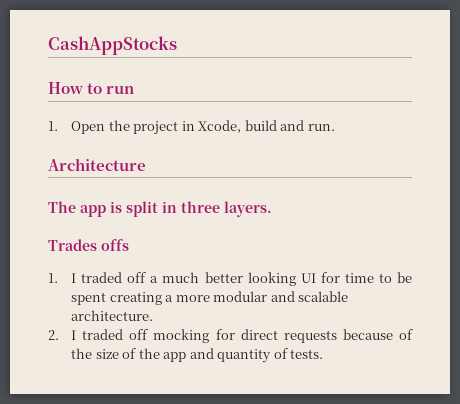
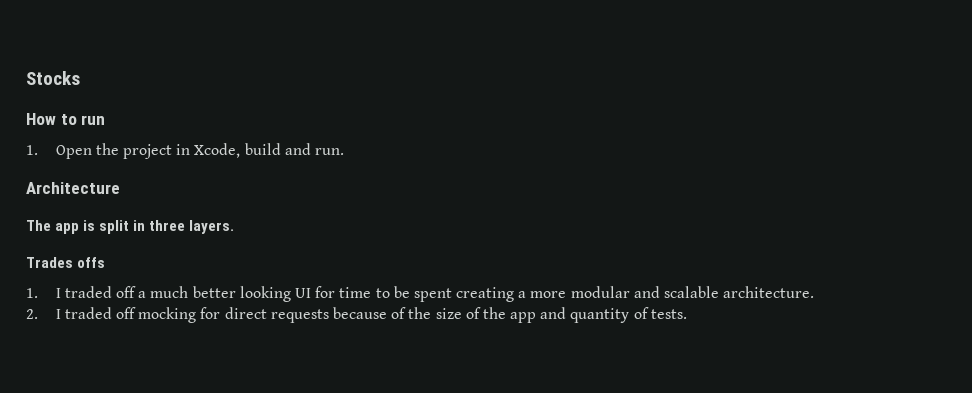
- CashAppStocks
+ Stocks

